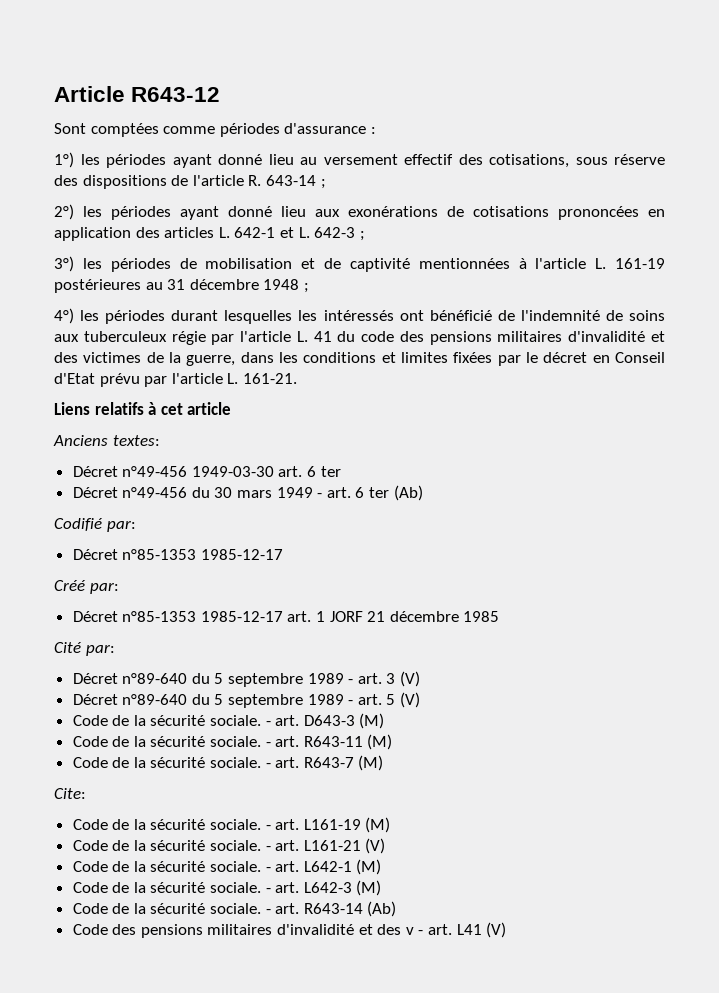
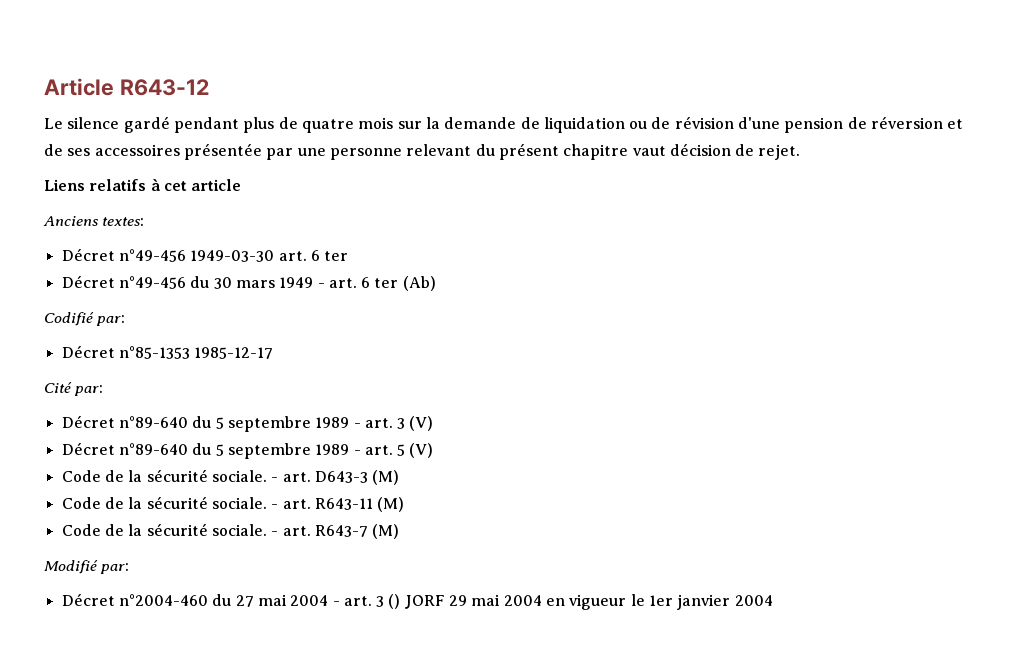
- Sont comptées comme périodes d'assurance :
- 1°) les périodes ayant donné lieu au versement effectif des cotisations, sous réserve des dispositions de l'article R. 643-14 ;
- 2°) les périodes ayant donné lieu aux exonérations de cotisations prononcées en application des articles L. 642-1 et L. 642-3 ;
- 3°) les périodes de mobilisation et de captivité mentionnées à l'article L. 161-19 postérieures au 31 décembre 1948 ;
- 4°) les périodes durant lesquelles les intéressés ont bénéficié de l'indemnité de soins aux tuberculeux régie par l'article L. 41 du code des pensions militaires d'invalidité et des victimes de la guerre, dans les conditions et limites fixées par le décret en Conseil d'Etat prévu par l'article L. 161-21.
+ Le silence gardé pendant plus de quatre mois sur la demande de liquidation ou de révision d'une pension de réversion et de ses accessoires présentée par une personne relevant du présent chapitre vaut décision de rejet.
- Créé par:
- Décret n°85-1353 1985-12-17 art. 1 JORF 21 décembre 1985
- Cite:
- Code de la sécurité sociale. - art. L161-19 (M)
- Code de la sécurité sociale. - art. L161-21 (V)
- Code de la sécurité sociale. - art. L642-1 (M)
- Code de la sécurité sociale. - art. L642-3 (M)
- Code de la sécurité sociale. - art. R643-14 (Ab)
- Code des pensions militaires d'invalidité et des v - art. L41 (V)
+ Modifié par:
+ Décret n°2004-460 du 27 mai 2004 - art. 3 () JORF 29 mai 2004 en vigueur le 1er janvier 2004

